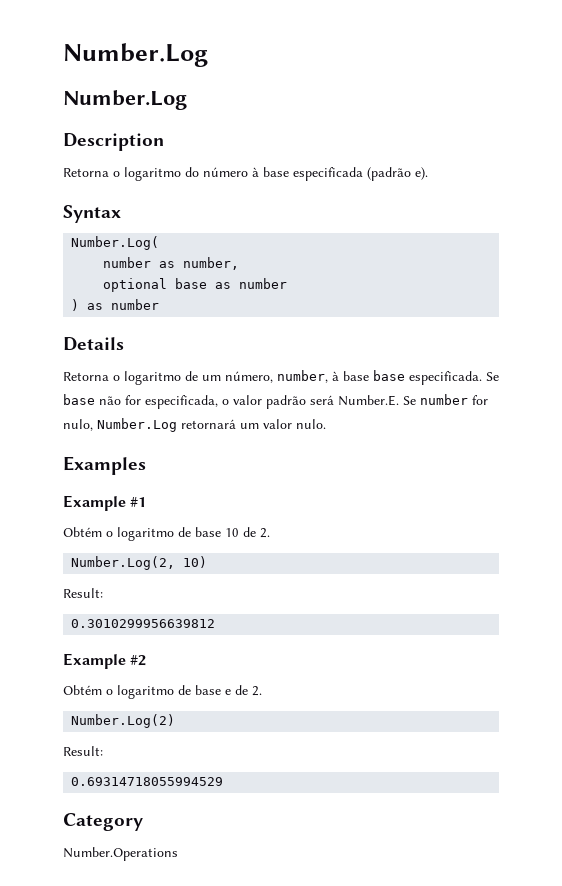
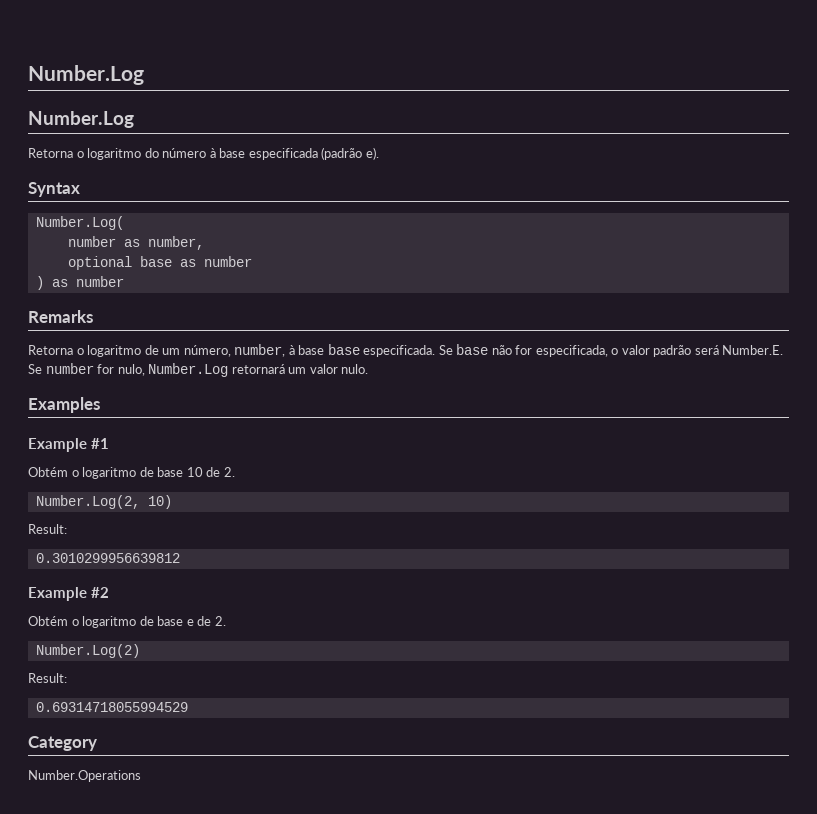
- Description
- Details
+ Remarks

